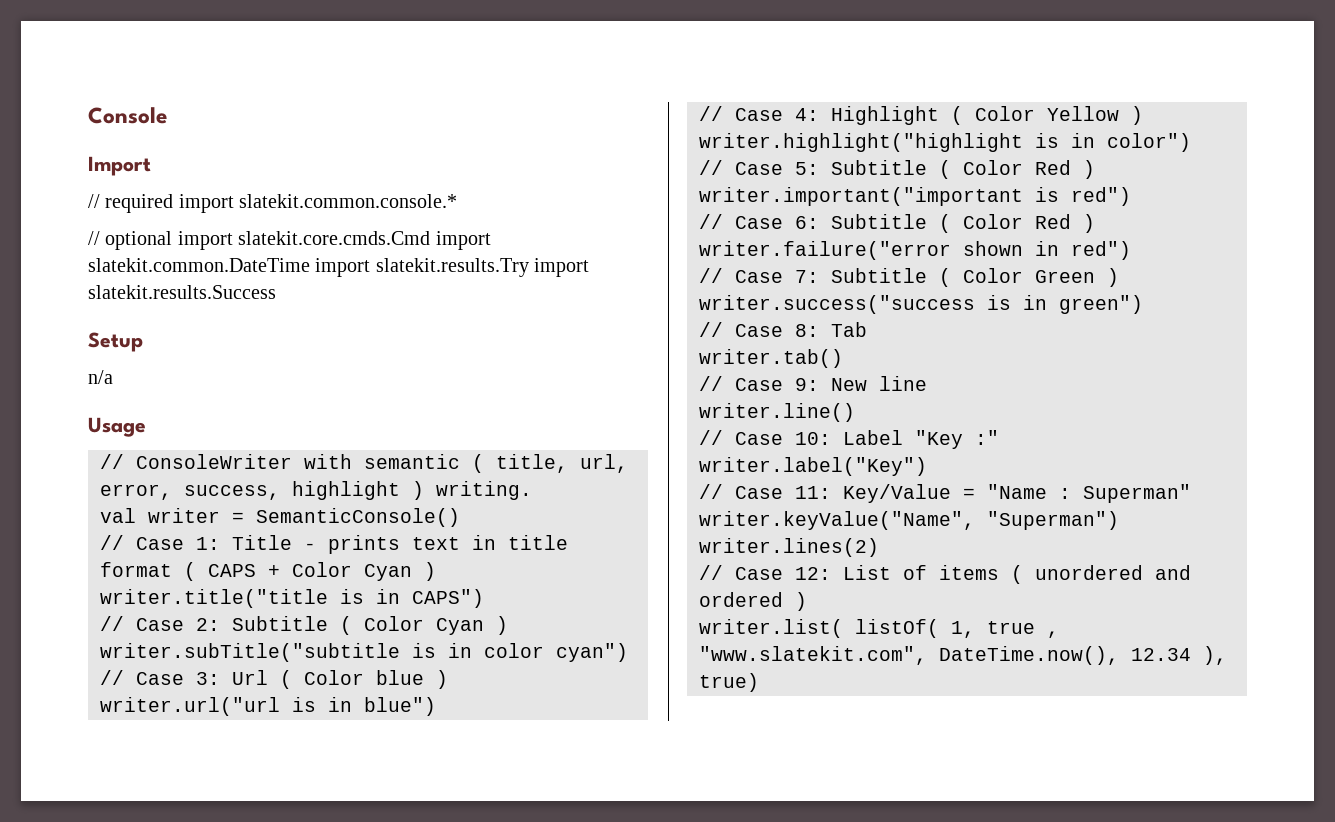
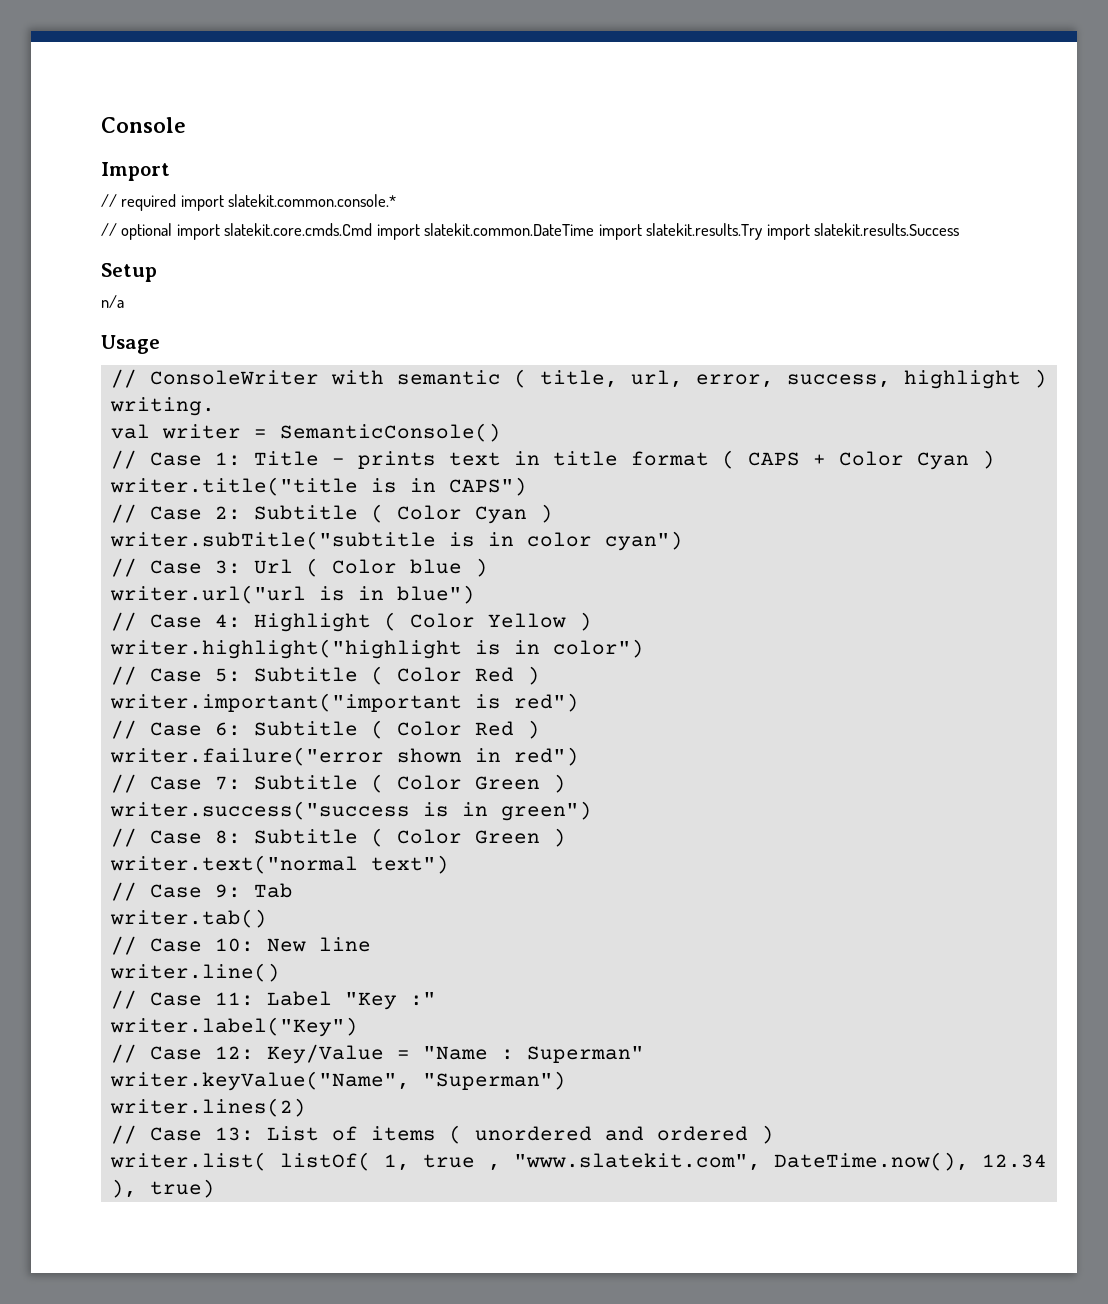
- // Case 8: Tab
+ // Case 8: Subtitle ( Color Green )
+ writer.text("normal text")
+ // Case 9: Tab
- // Case 9: New line
+ // Case 10: New line
- // Case 10: Label "Key :"
+ // Case 11: Label "Key :"
- // Case 11: Key/Value = "Name : Superman"
+ // Case 12: Key/Value = "Name : Superman"
- // Case 12: List of items ( unordered and ordered )
+ // Case 13: List of items ( unordered and ordered )

